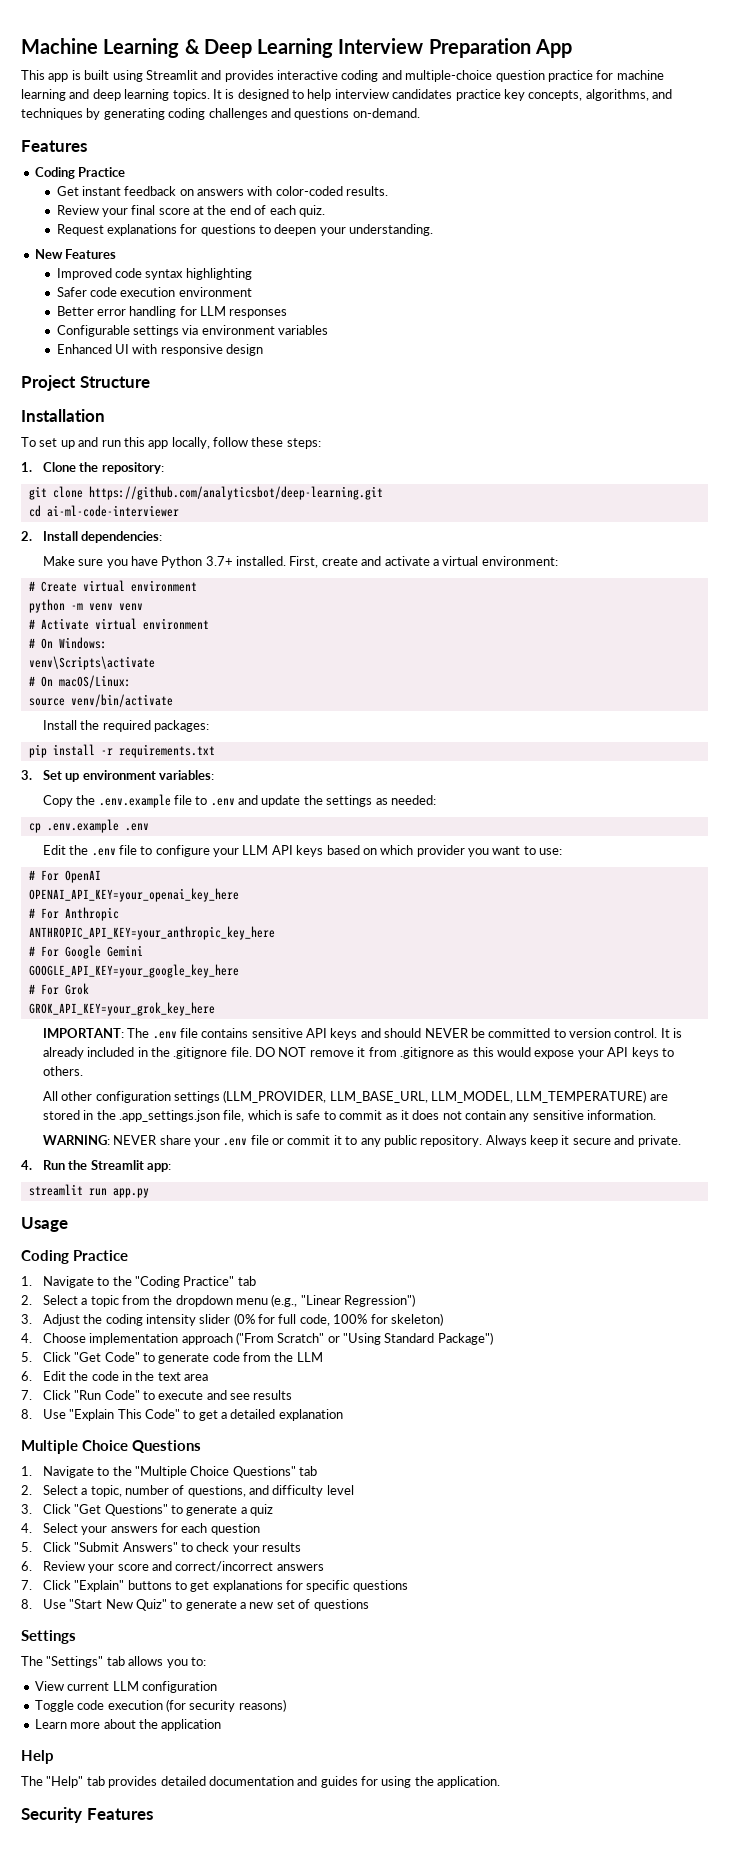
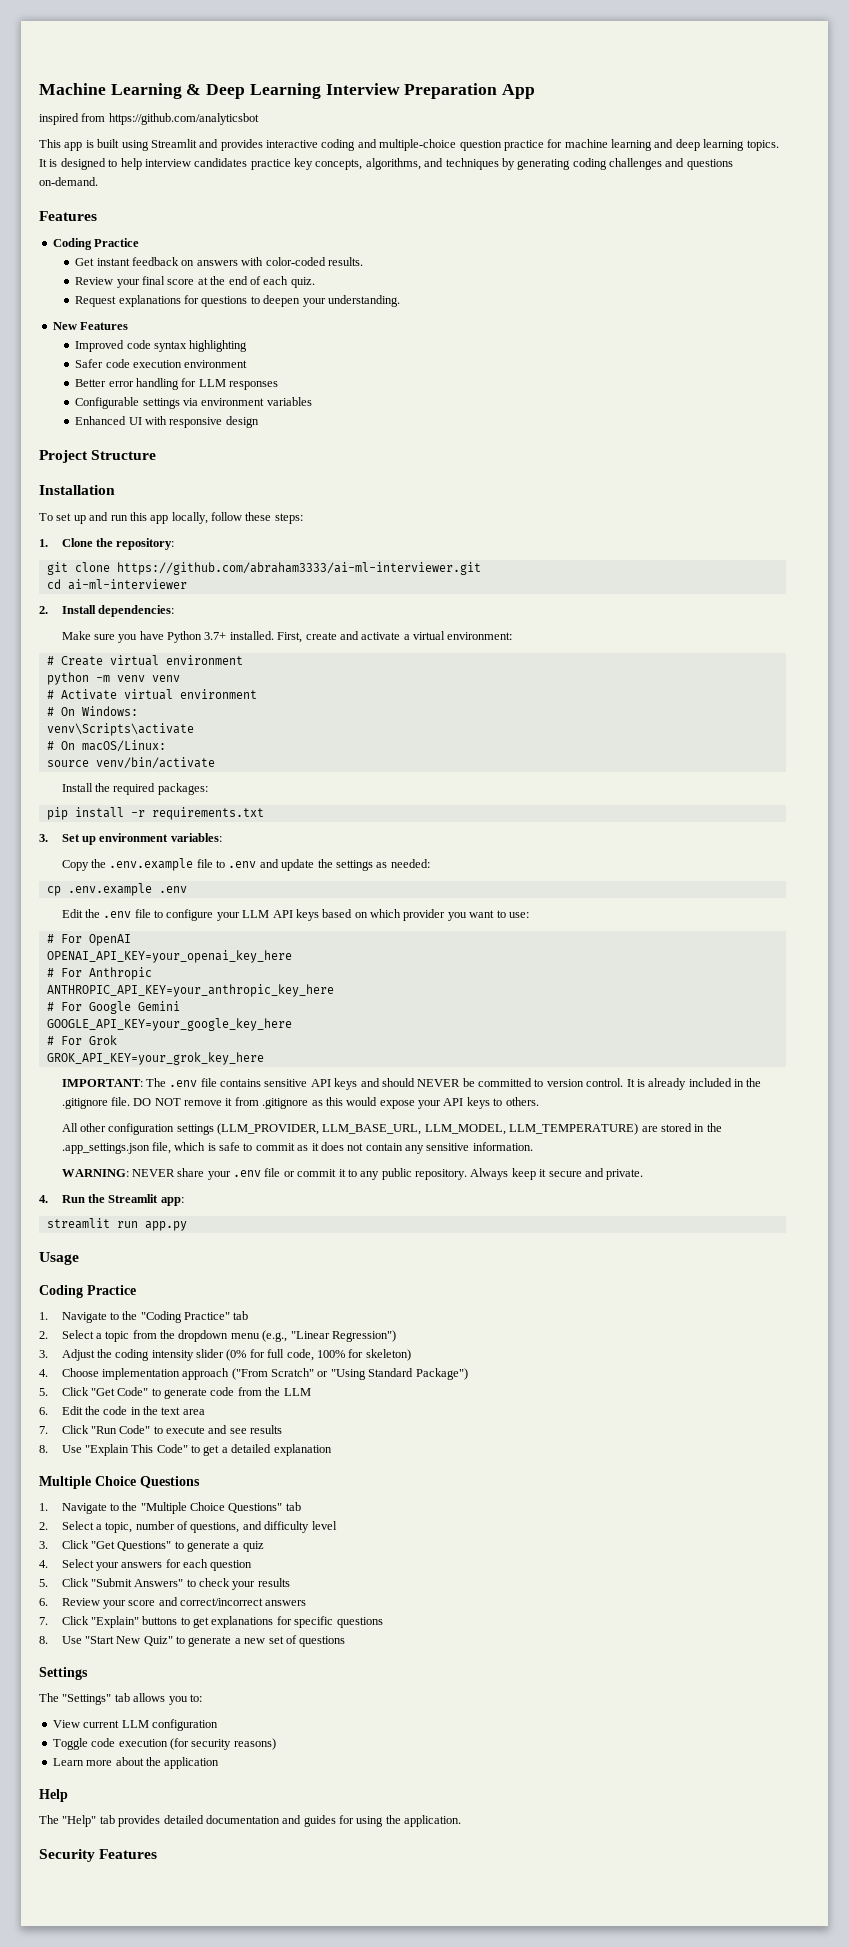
+ inspired from https://github.com/analyticsbot
- git clone https://github.com/analyticsbot/deep-learning.git
+ git clone https://github.com/abraham3333/ai-ml-interviewer.git
- cd ai-ml-code-interviewer
+ cd ai-ml-interviewer

